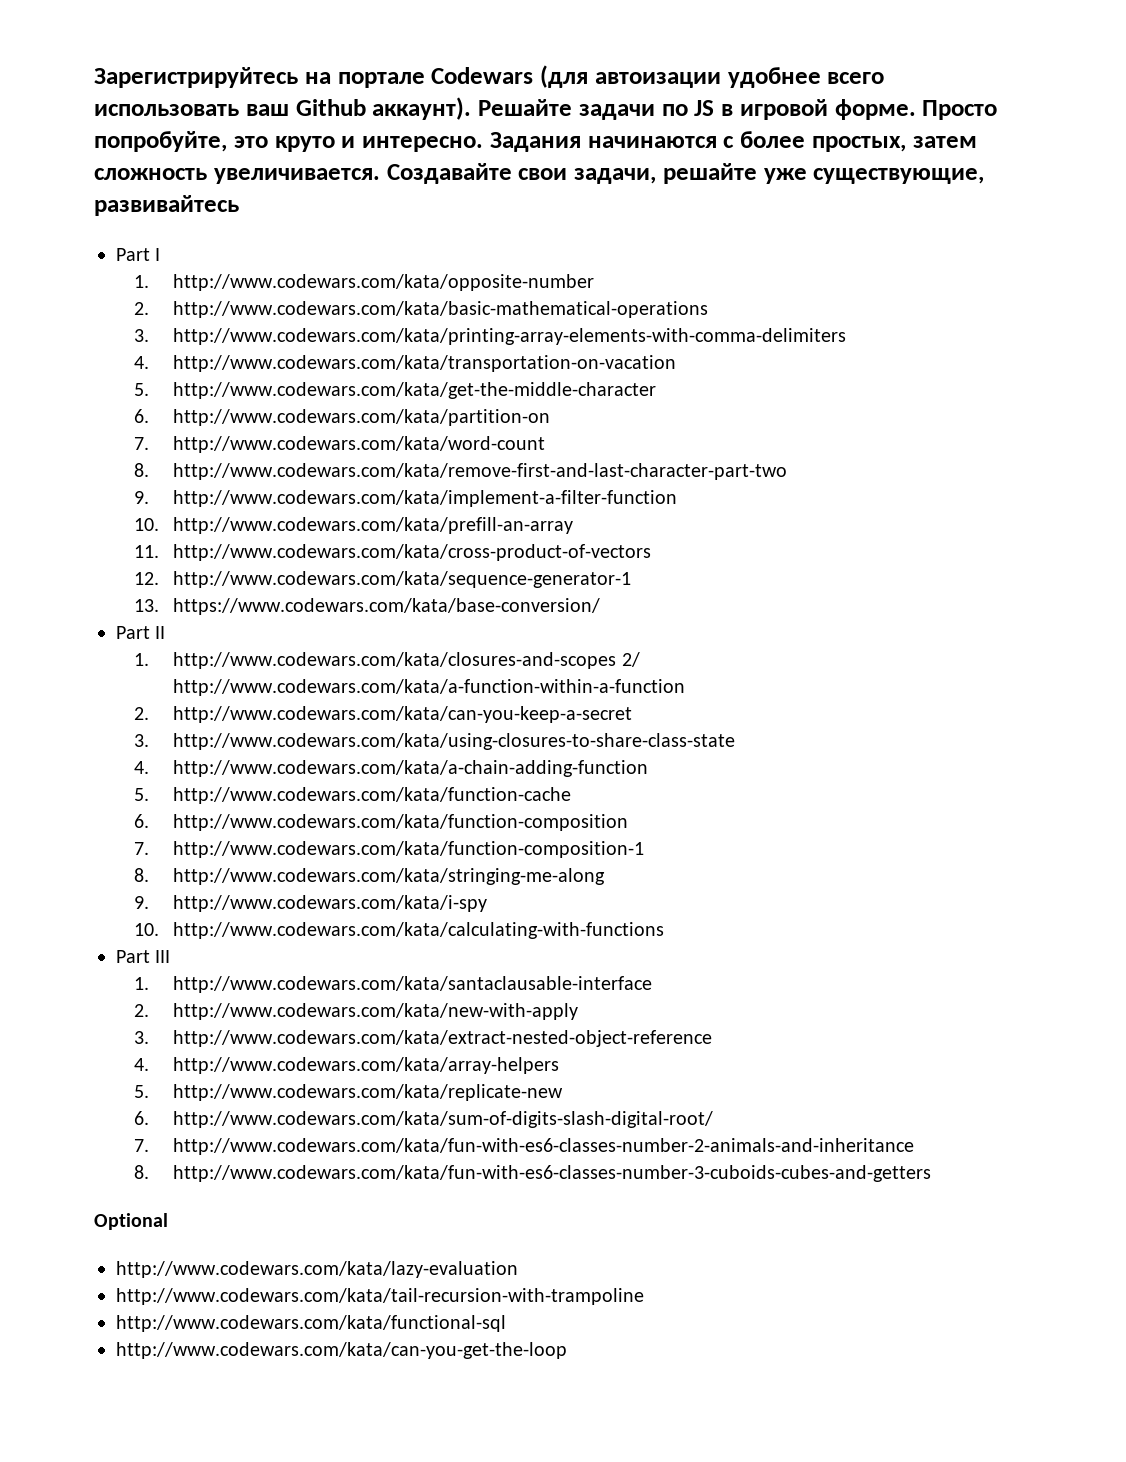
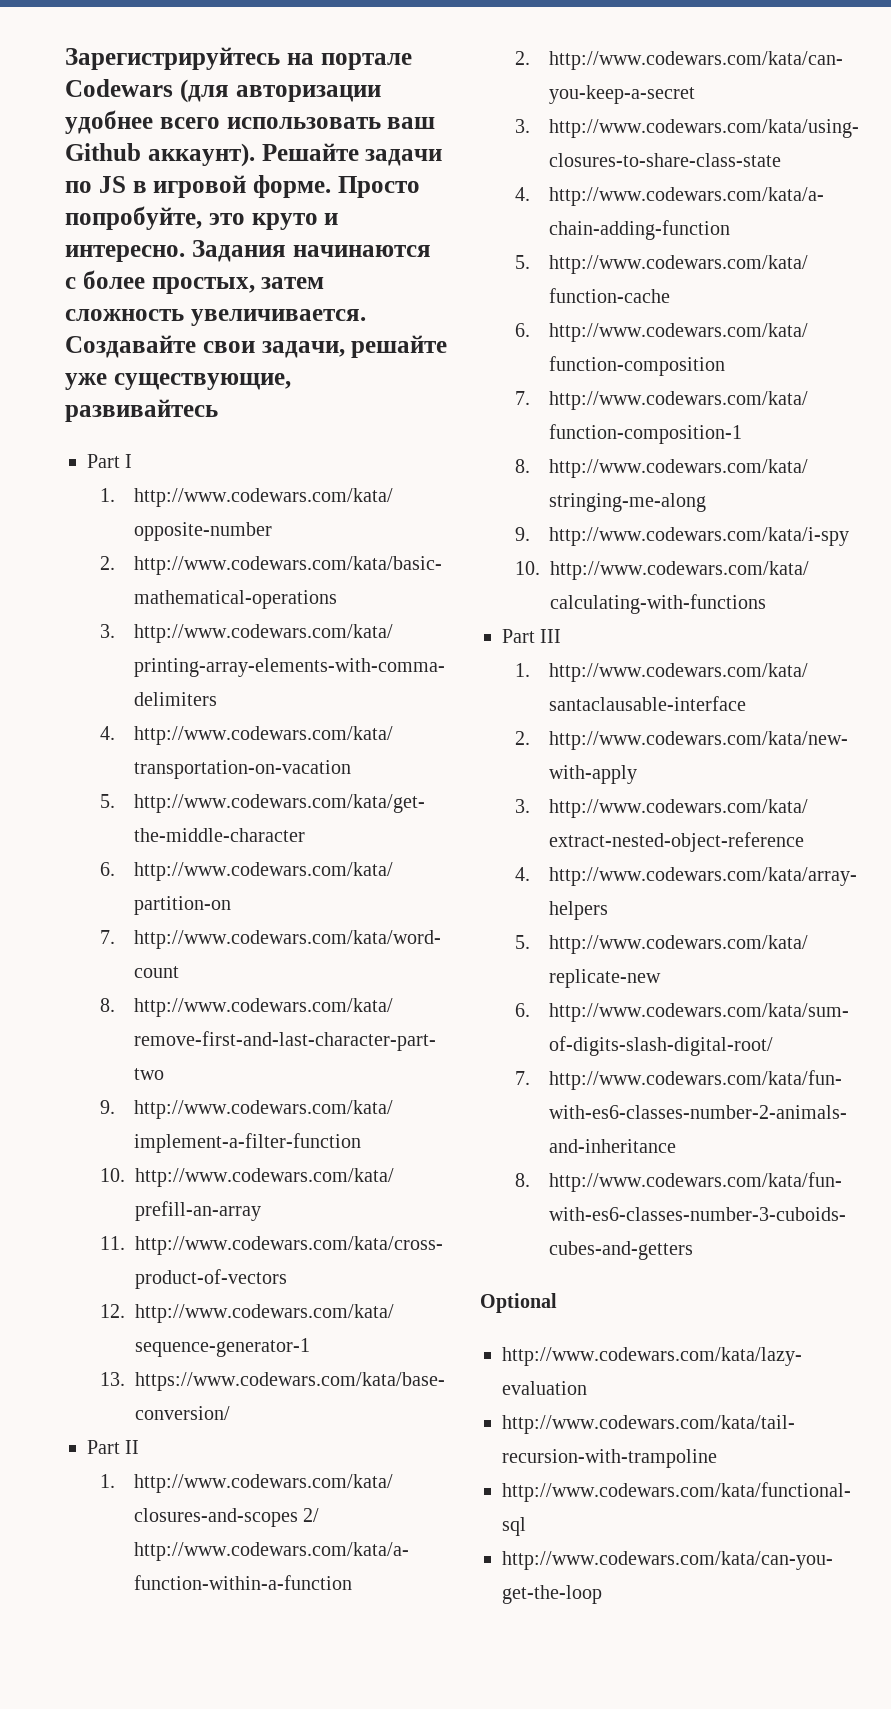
- Зарегистрируйтесь на портале Codewars (для автоизации удобнее всего использовать ваш Github аккаунт).
+ Зарегистрируйтесь на портале Codewars (для авторизации удобнее всего использовать ваш Github аккаунт).

